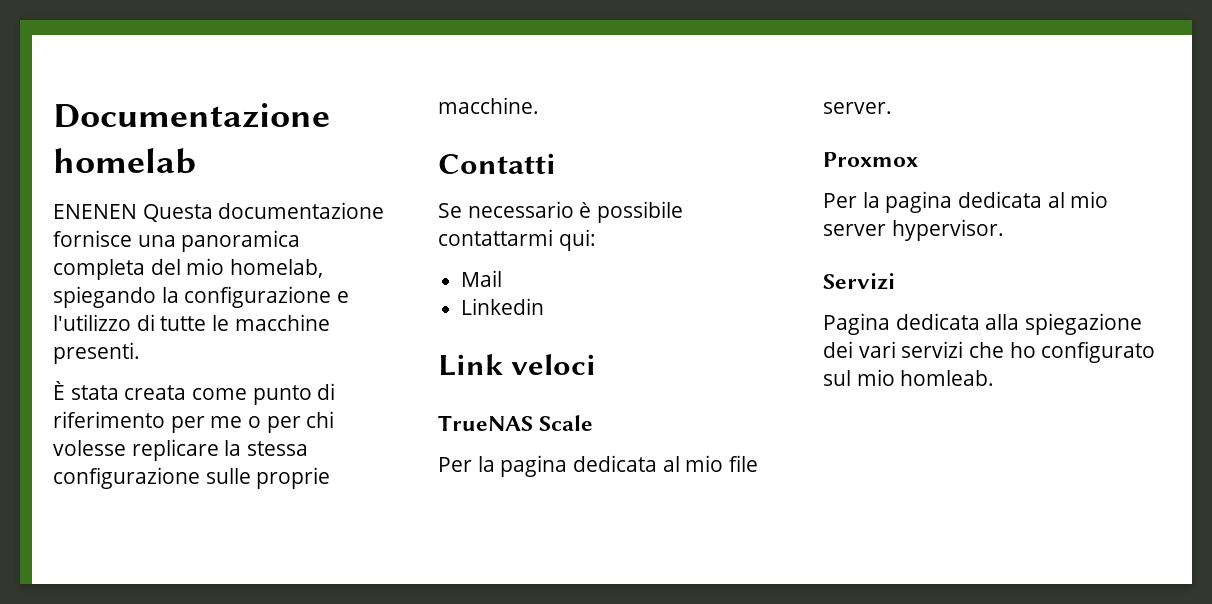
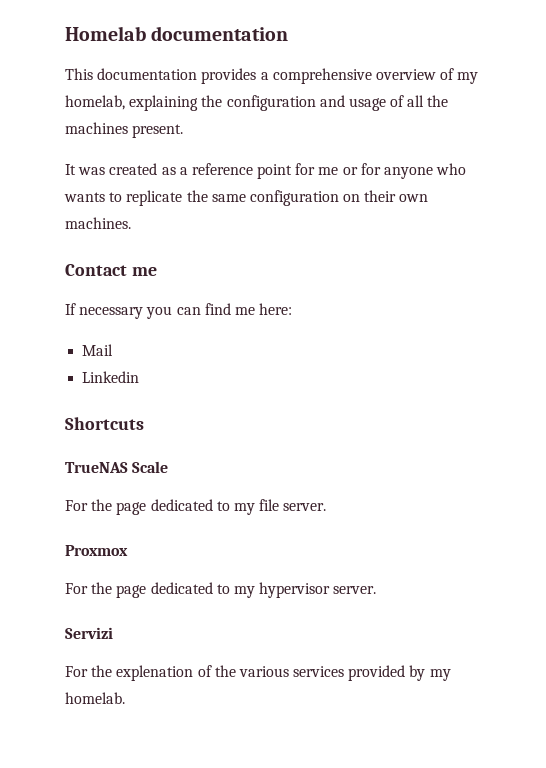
- Documentazione homelab
- ENENEN Questa documentazione fornisce una panoramica completa del mio homelab, spiegando la configurazione e l'utilizzo di tutte le macchine presenti.
- È stata creata come punto di riferimento per me o per chi volesse replicare la stessa configurazione sulle proprie macchine.
- Contatti
- Se necessario è possibile contattarmi qui:
+ Homelab documentation
+ This documentation provides a comprehensive overview of my homelab, explaining the configuration and usage of all the machines present.
+ It was created as a reference point for me or for anyone who wants to replicate the same configuration on their own machines.
+ Contact me
+ If necessary you can find me here:
- Link veloci
+ Shortcuts
- Per la pagina dedicata al mio file server.
+ For the page dedicated to my file server.
  Proxmox
- Per la pagina dedicata al mio server hypervisor.
+ For the page dedicated to my hypervisor server.
  Servizi
- Pagina dedicata alla spiegazione dei vari servizi che ho configurato sul mio homleab.
+ For the explenation of the various services provided by my homelab.

